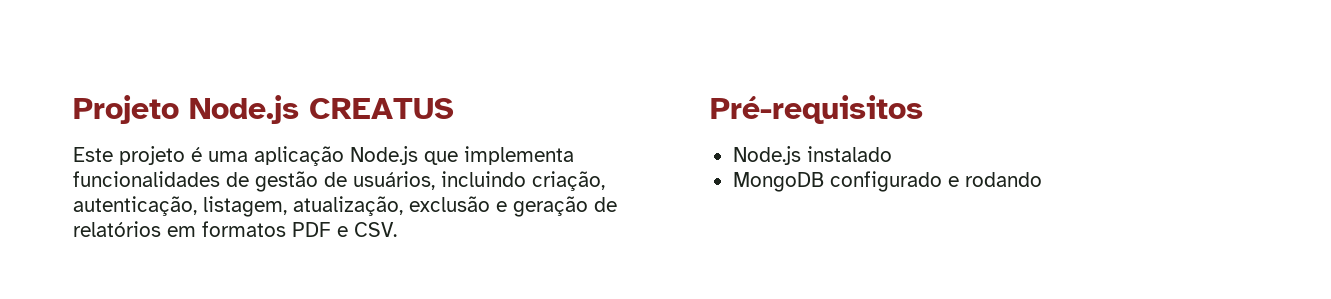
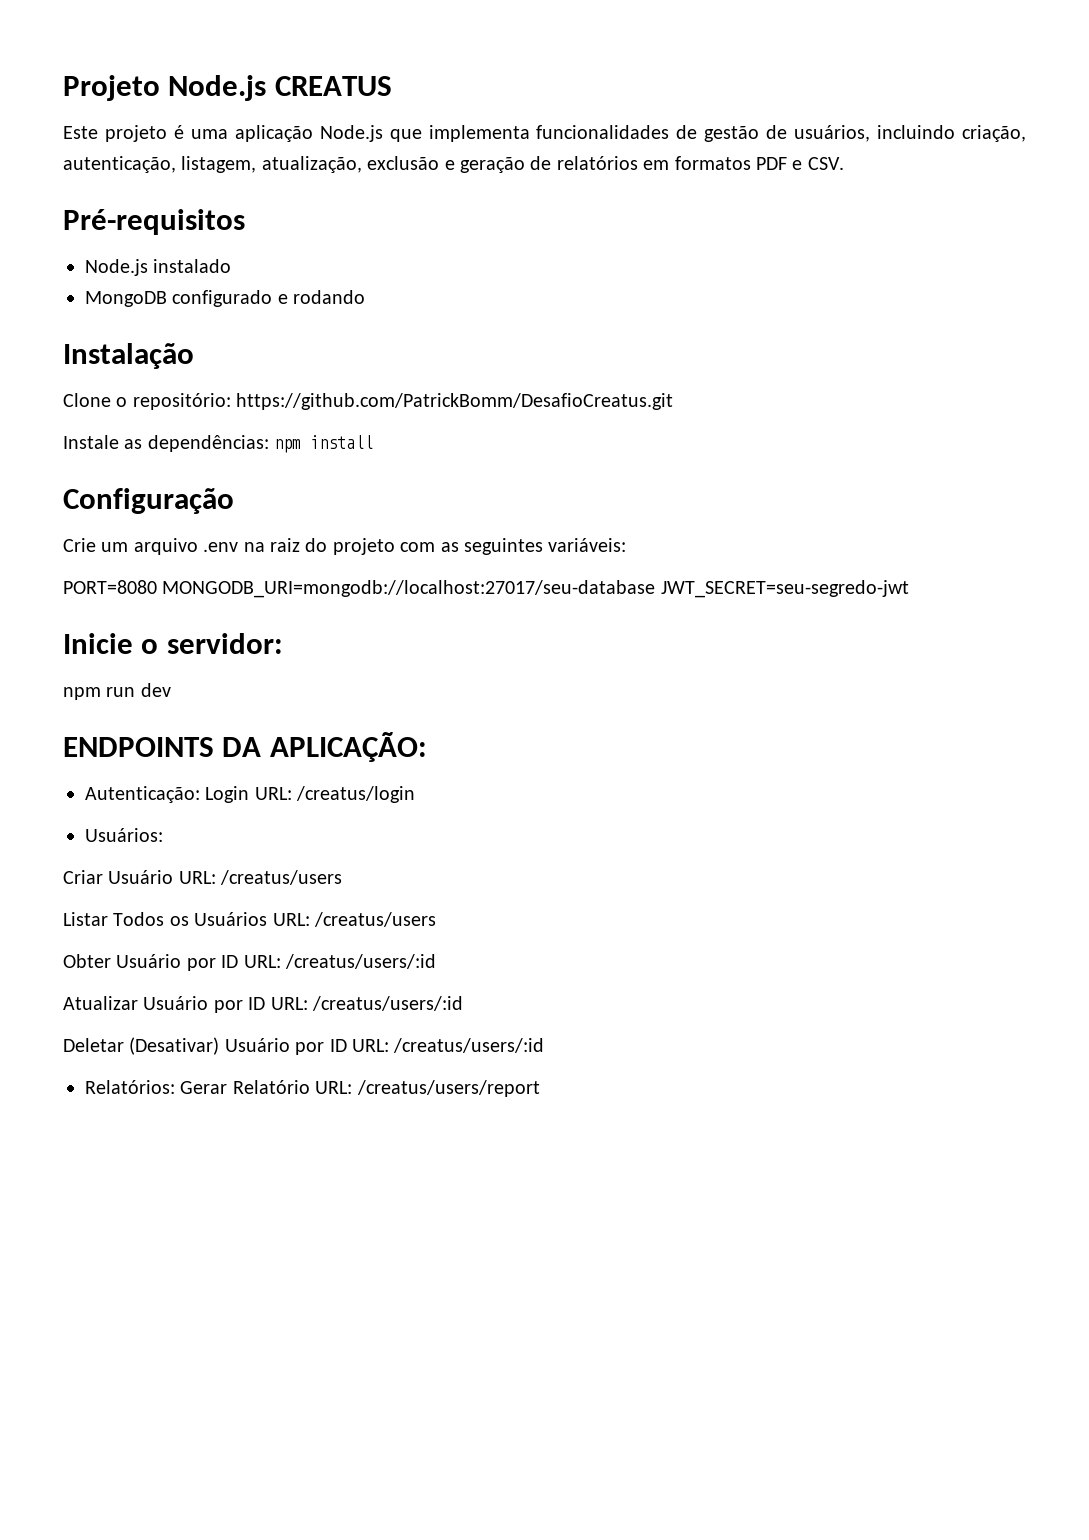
+ Instalação
+ Clone o repositório: https://github.com/PatrickBomm/DesafioCreatus.git
+ Instale as dependências: npm install
+ Configuração
+ Crie um arquivo .env na raiz do projeto com as seguintes variáveis:
+ PORT=8080 MONGODB_URI=mongodb://localhost:27017/seu-database JWT_SECRET=seu-segredo-jwt
+ Inicie o servidor:
+ npm run dev
+ ENDPOINTS DA APLICAÇÃO:
+ Autenticação: Login URL: /creatus/login
+ Usuários:
+ Criar Usuário URL: /creatus/users
+ Listar Todos os Usuários URL: /creatus/users
+ Obter Usuário por ID URL: /creatus/users/:id
+ Atualizar Usuário por ID URL: /creatus/users/:id
+ Deletar (Desativar) Usuário por ID URL: /creatus/users/:id
+ Relatórios: Gerar Relatório URL: /creatus/users/report

